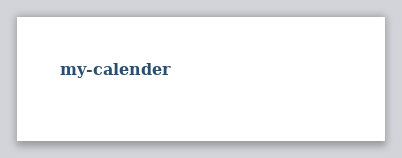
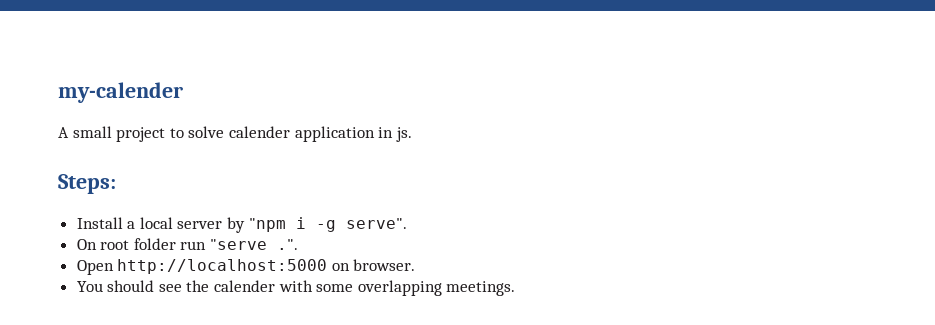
+ A small project to solve calender application in js.
+ Steps:
+ Install a local server by "npm i -g serve".
+ On root folder run "serve .".
+ Open http://localhost:5000 on browser.
+ You should see the calender with some overlapping meetings.

